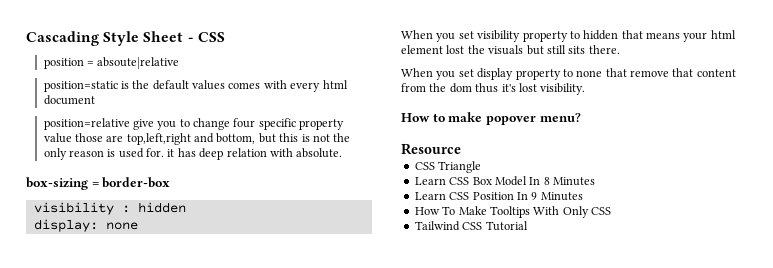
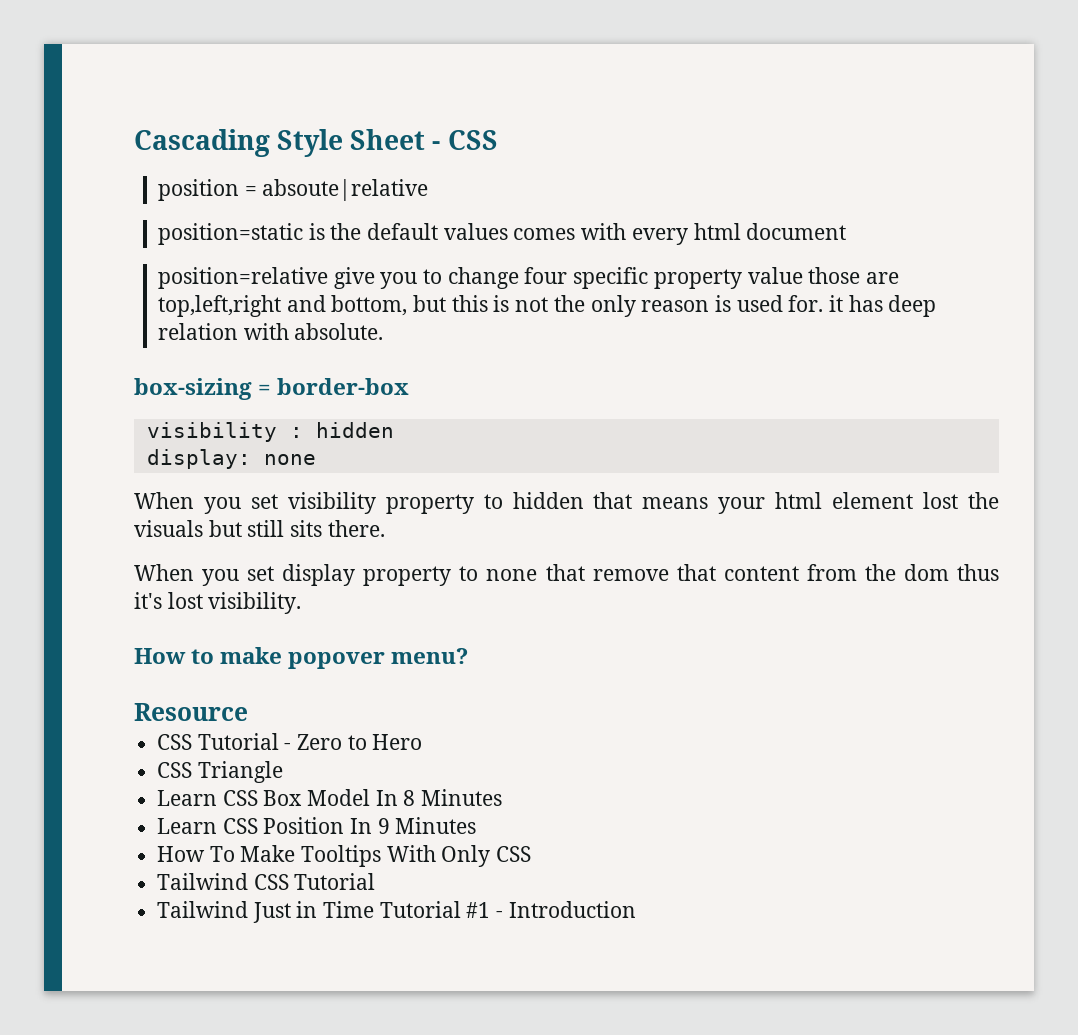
+ CSS Tutorial - Zero to Hero
+ Tailwind Just in Time Tutorial #1 - Introduction

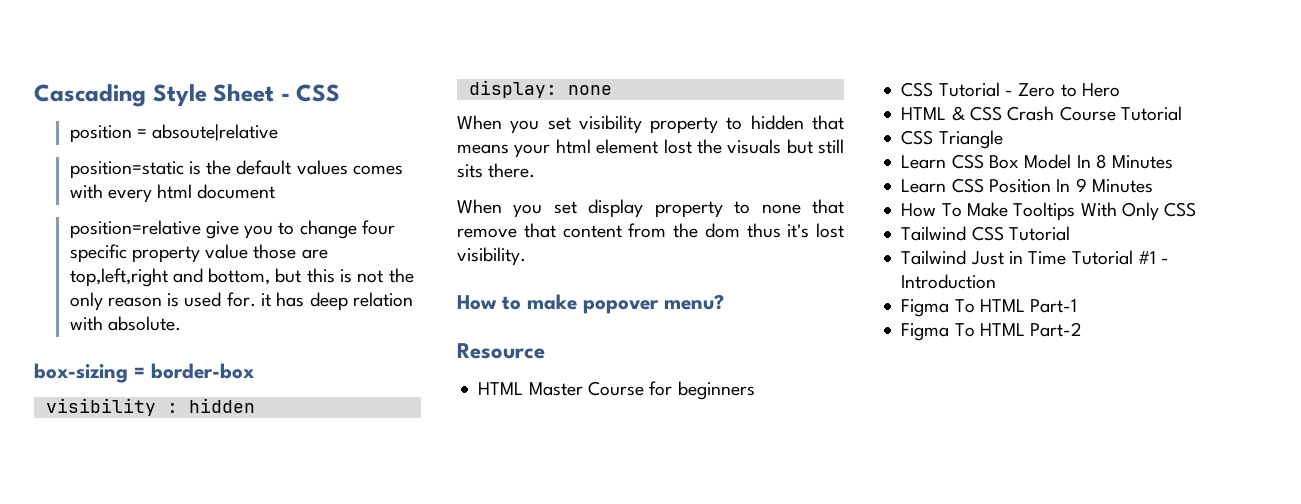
+ HTML Master Course for beginners
+ HTML & CSS Crash Course Tutorial
+ Figma To HTML Part-1
+ Figma To HTML Part-2

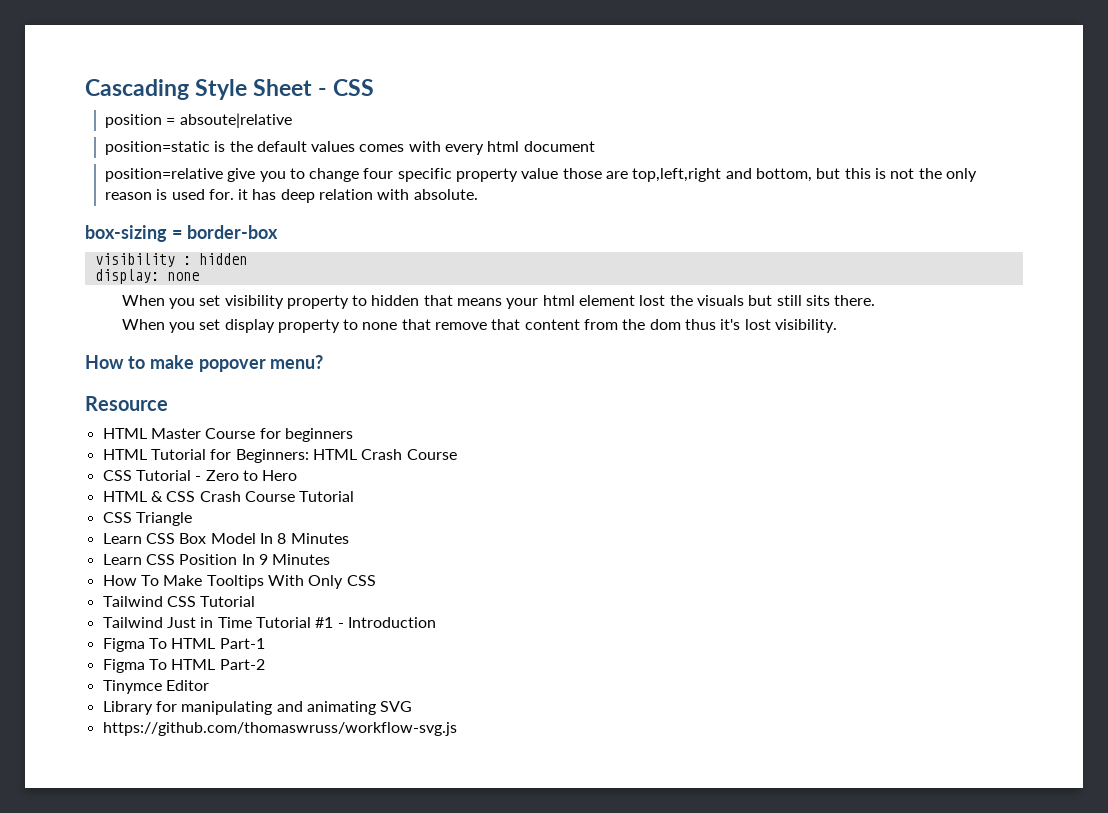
+ HTML Tutorial for Beginners: HTML Crash Course
+ Tinymce Editor
+ Library for manipulating and animating SVG
+ https://github.com/thomaswruss/workflow-svg.js

